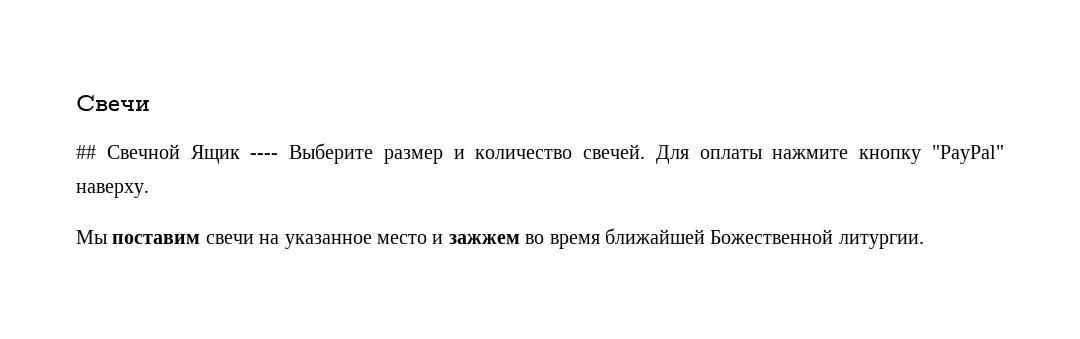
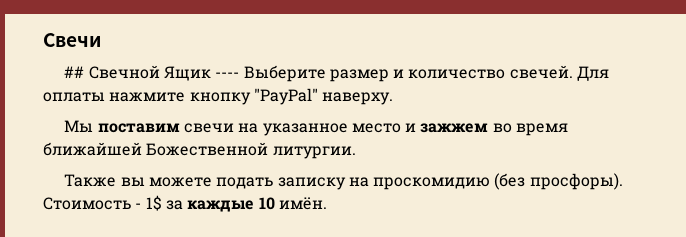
+ Также вы можете подать записку на проскомидию (без просфоры). Стоимость - 1$ за каждые 10 имён.

